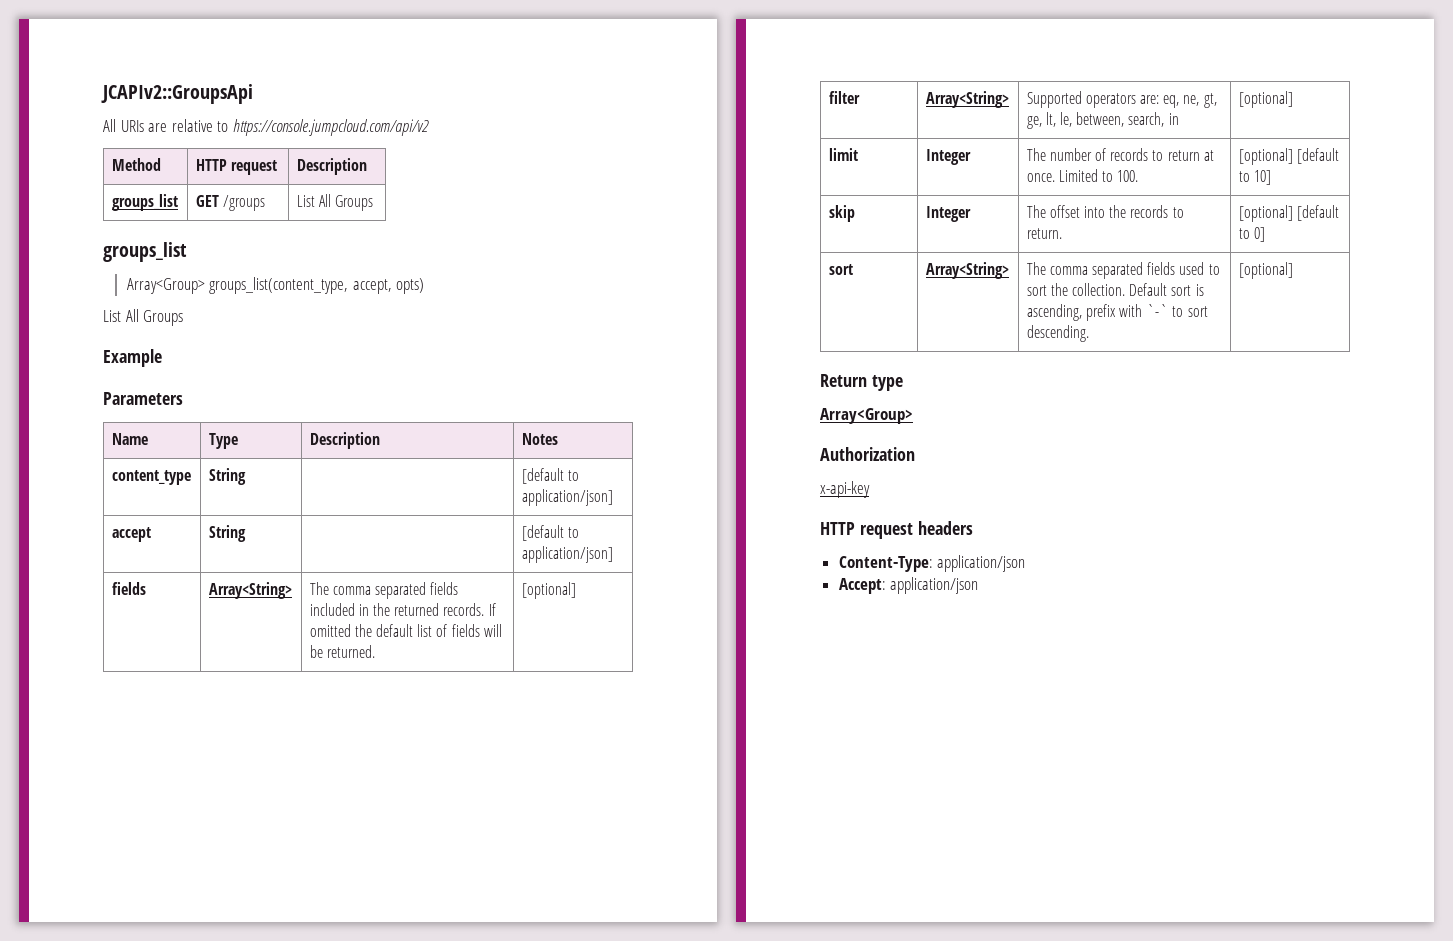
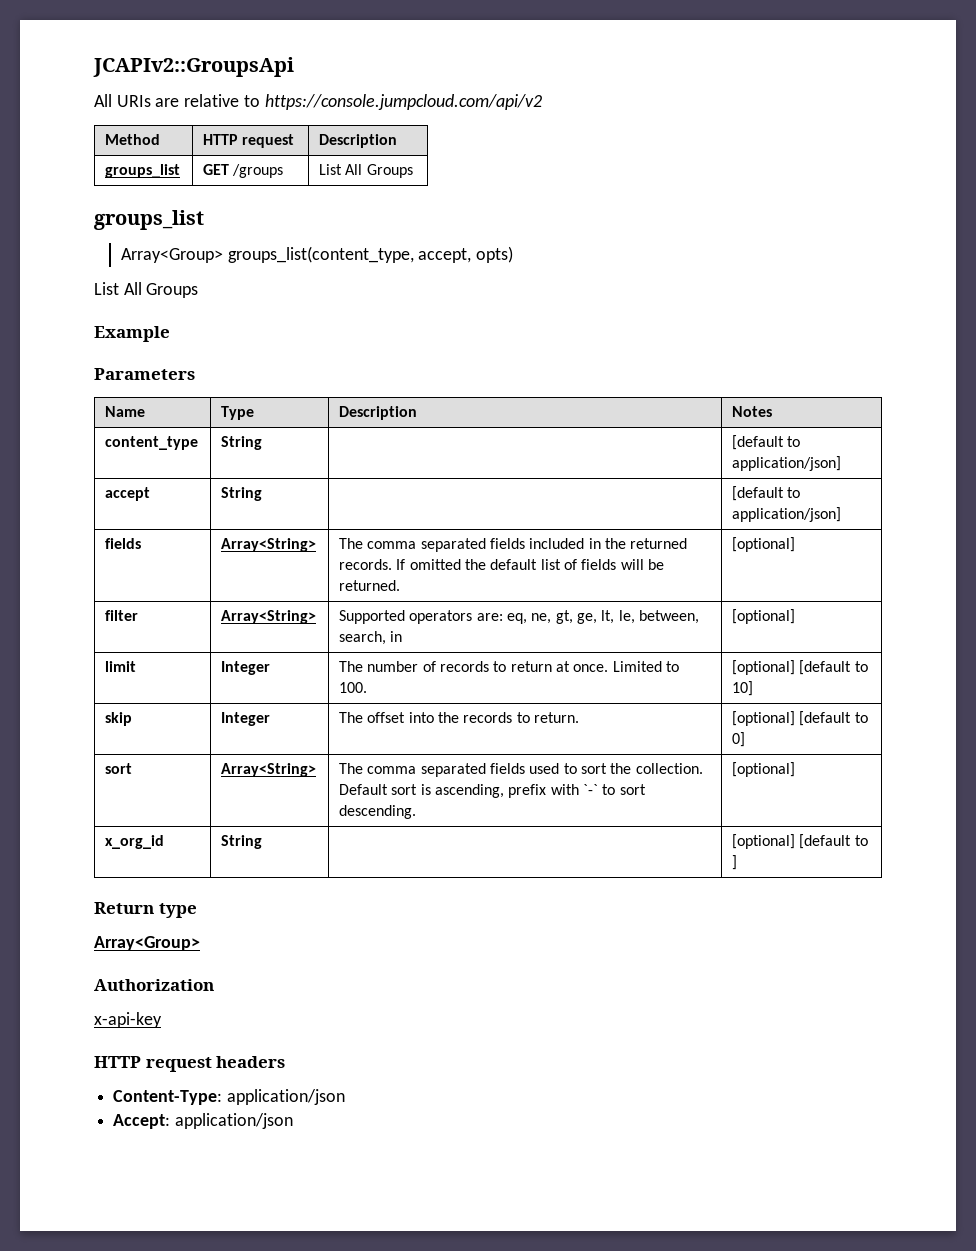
+ x_org_id | String | | [optional] [default to ]

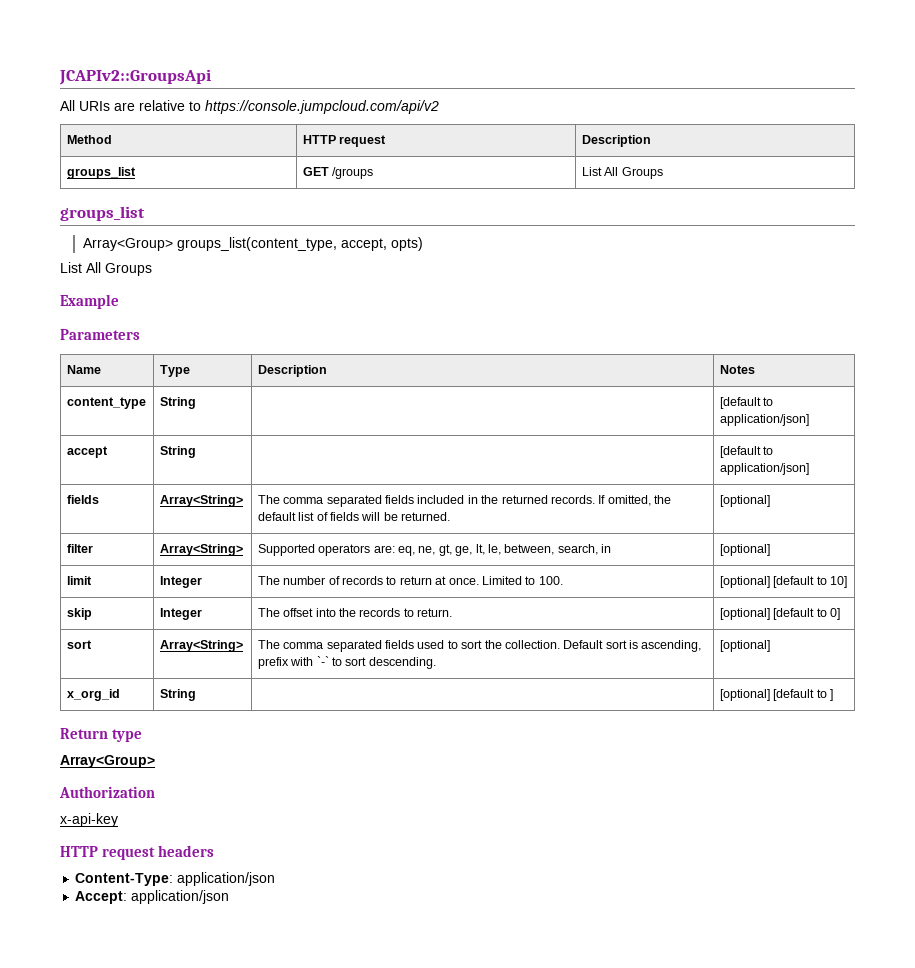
- fields | Array<String> | The comma separated fields included in the returned records. If omitted the default list of fields will be returned. | [optional]
+ fields | Array<String> | The comma separated fields included in the returned records. If omitted, the default list of fields will be returned. | [optional]

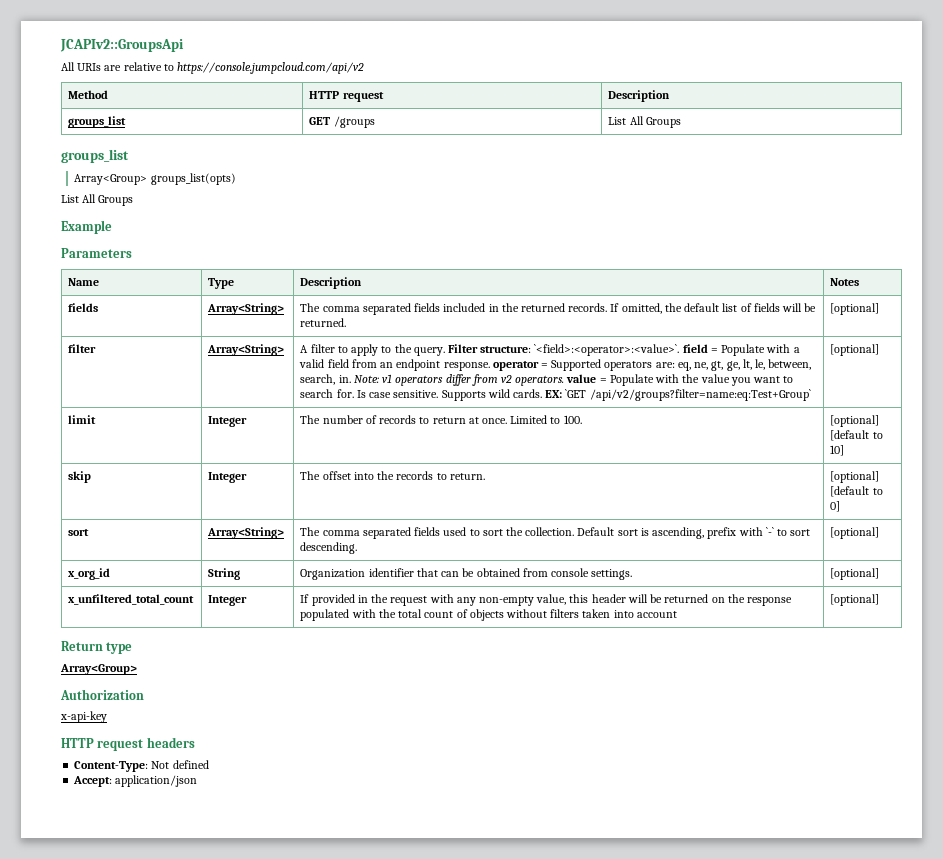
- Array<Group> groups_list(content_type, accept, opts)
+ Array<Group> groups_list(opts)
- content_type | String | | [default to application/json]
- accept | String | | [default to application/json]
- Supported operators are: eq, ne, gt, ge, lt, le, between, search, in
+ A filter to apply to the query. Filter structure: `<field>:<operator>:<value>`. field = Populate with a valid field from an endpoint response. operator = Supported operators are: eq, ne, gt, ge, lt, le, between, search, in. Note: v1 operators differ from v2 operators. value = Populate with the value you want to search for. Is case sensitive. Supports wild cards. EX: `GET /api/v2/groups?filter=name:eq:Test+Group`
- x_org_id | String | | [optional] [default to ]
+ x_org_id | String | Organization identifier that can be obtained from console settings. | [optional]
+ x_unfiltered_total_count | Integer | If provided in the request with any non-empty value, this header will be returned on the response populated with the total count of objects without filters taken into account | [optional]
- Content-Type: application/json
+ Content-Type: Not defined

